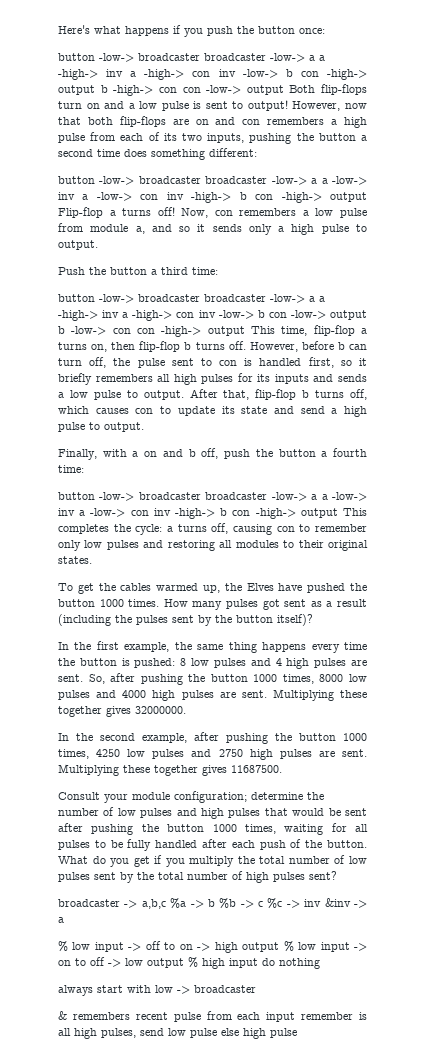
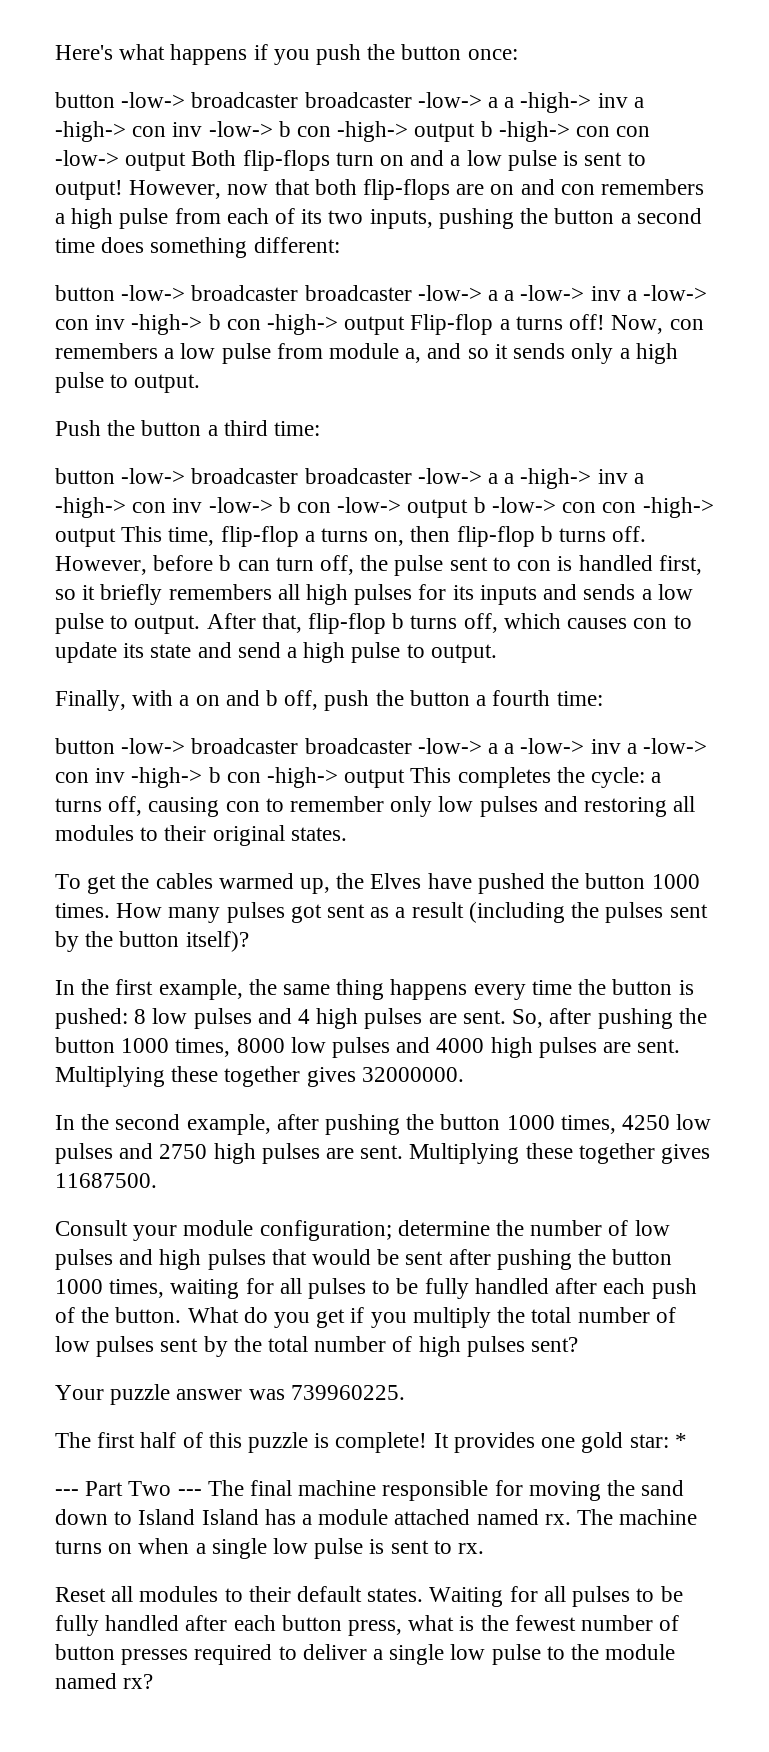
- broadcaster -> a,b,c %a -> b %b -> c %c -> inv &inv -> a
- % low input -> off to on -> high output % low input -> on to off -> low output % high input do nothing
- always start with low -> broadcaster
- & remembers recent pulse from each input remember is all high pulses, send low pulse else high pulse
+ Your puzzle answer was 739960225.
+ The first half of this puzzle is complete! It provides one gold star: *
+ --- Part Two --- The final machine responsible for moving the sand down to Island Island has a module attached named rx. The machine turns on when a single low pulse is sent to rx.
+ Reset all modules to their default states. Waiting for all pulses to be fully handled after each button press, what is the fewest number of button presses required to deliver a single low pulse to the module named rx?

